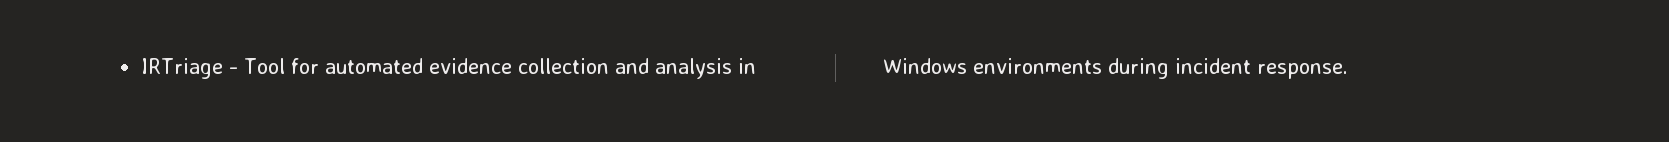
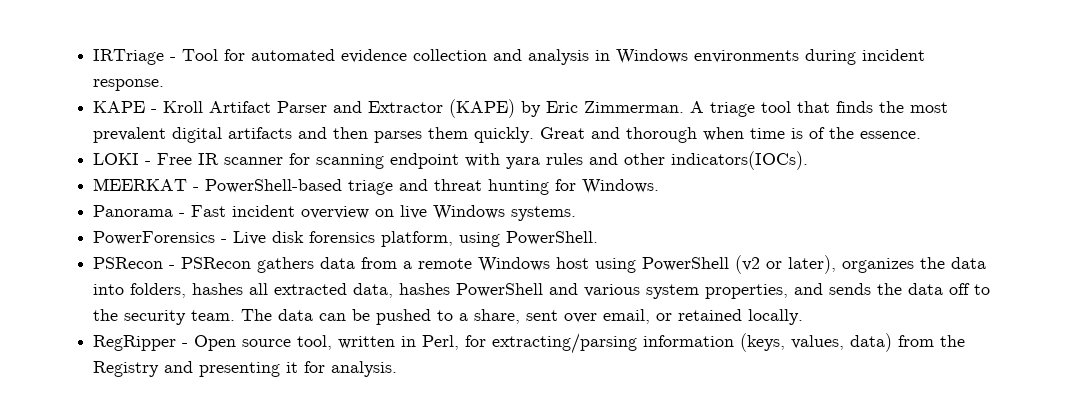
+ KAPE - Kroll Artifact Parser and Extractor (KAPE) by Eric Zimmerman. A triage tool that finds the most prevalent digital artifacts and then parses them quickly. Great and thorough when time is of the essence.
+ LOKI - Free IR scanner for scanning endpoint with yara rules and other indicators(IOCs).
+ MEERKAT - PowerShell-based triage and threat hunting for Windows.
+ Panorama - Fast incident overview on live Windows systems.
+ PowerForensics - Live disk forensics platform, using PowerShell.
+ PSRecon - PSRecon gathers data from a remote Windows host using PowerShell (v2 or later), organizes the data into folders, hashes all extracted data, hashes PowerShell and various system properties, and sends the data off to the security team. The data can be pushed to a share, sent over email, or retained locally.
+ RegRipper - Open source tool, written in Perl, for extracting/parsing information (keys, values, data) from the Registry and presenting it for analysis.

